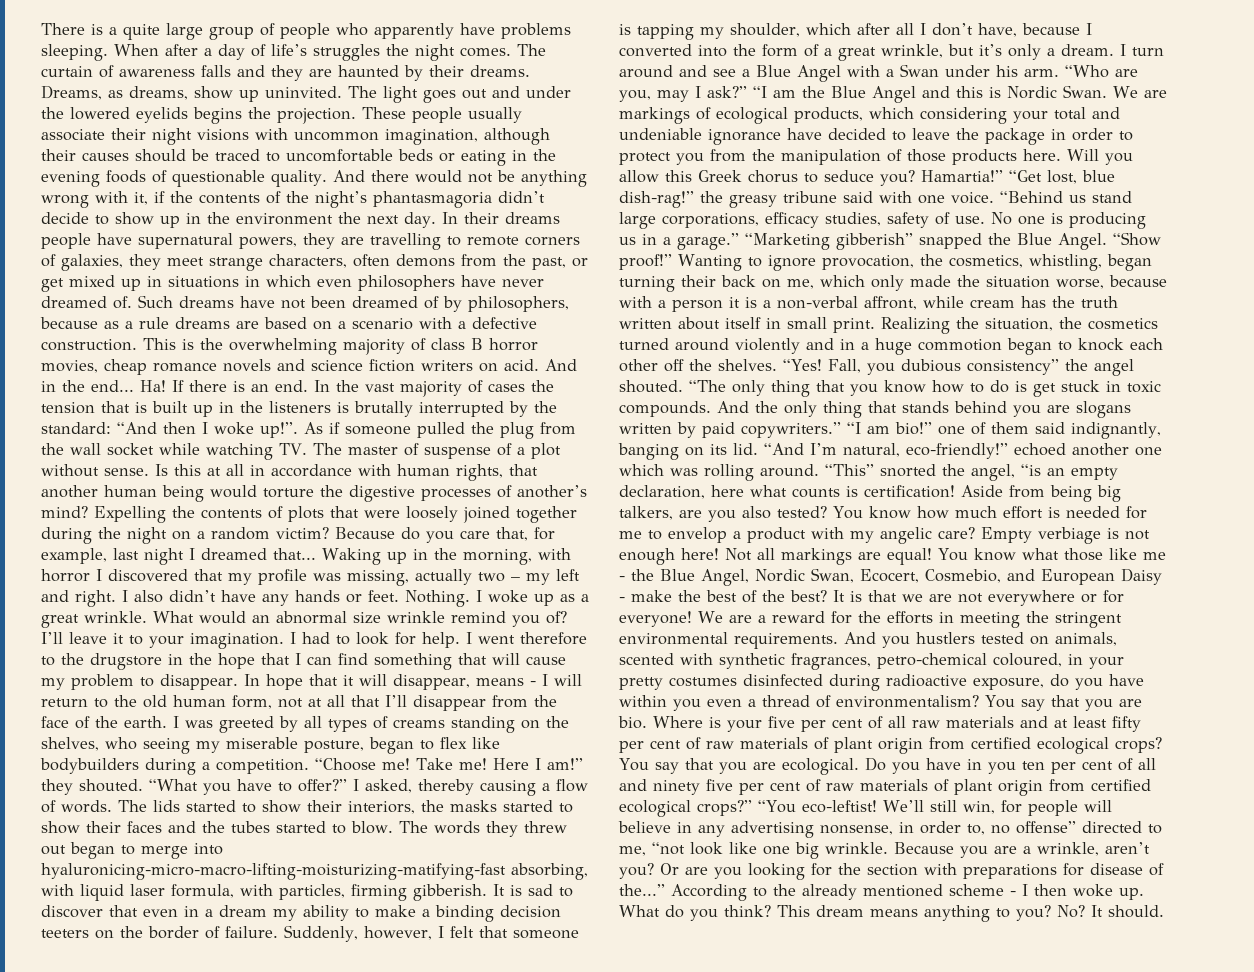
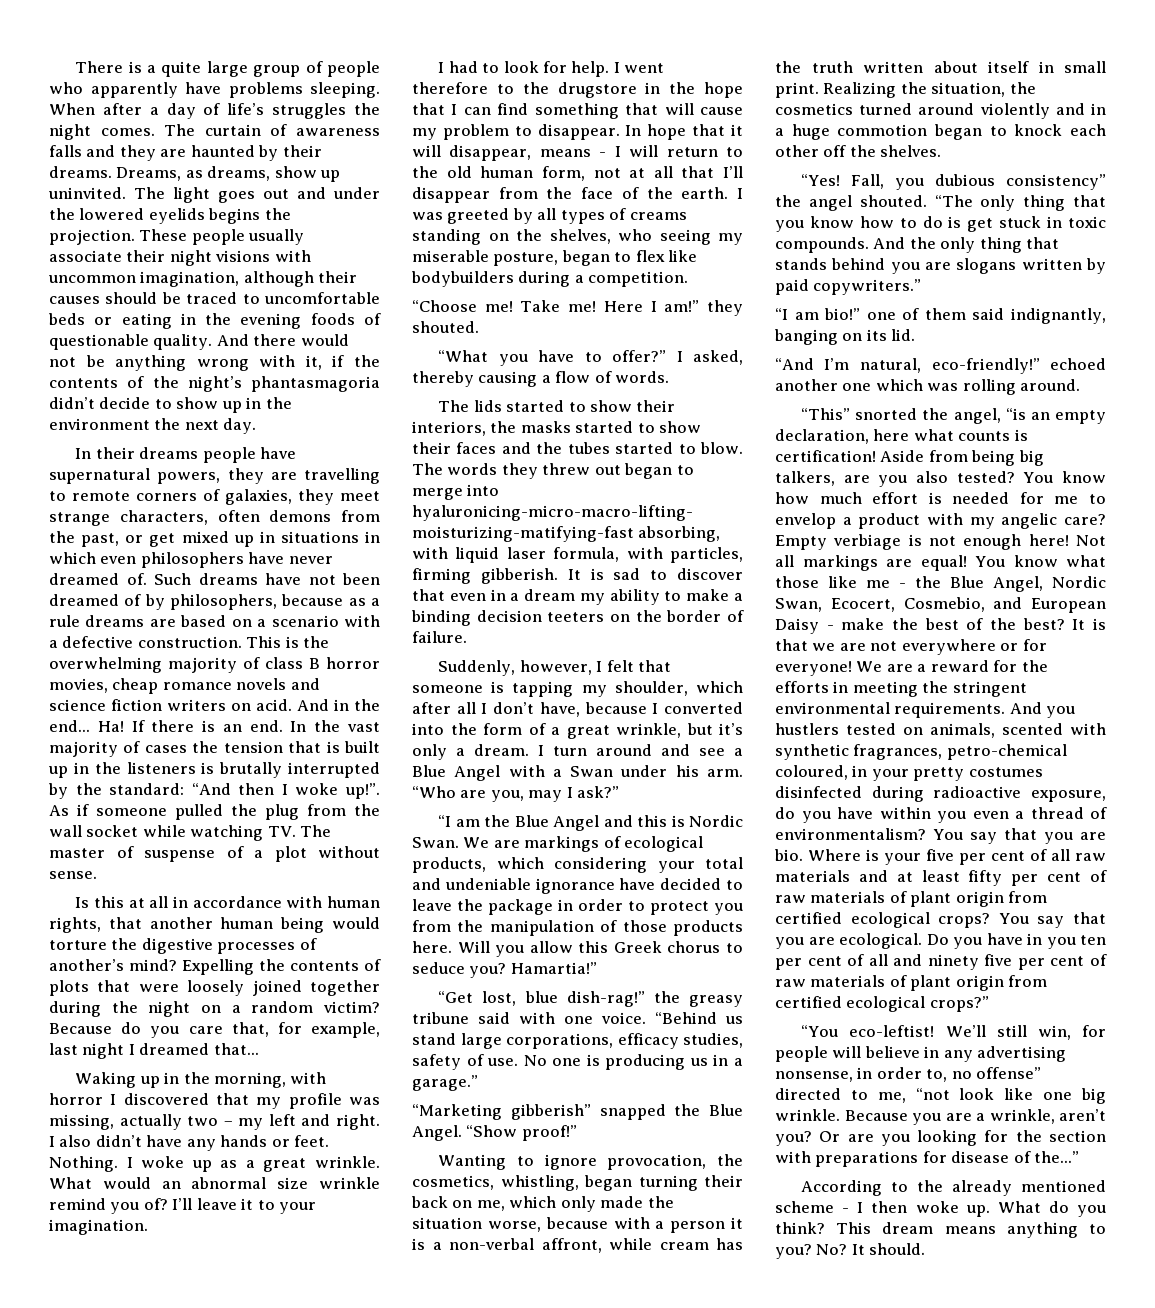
- And there would not be anything wrong with it, if the contents of the night’s phantasmagoria didn’t decide to show up in the environment the next day. In their dreams people have supernatural powers, they are travelling to remote corners of galaxies, they meet strange characters, often demons from the past, or get mixed up in situations in which even philosophers have never dreamed of.
+ And there would not be anything wrong with it, if the contents of the night’s phantasmagoria didn’t decide to show up in the environment the next day.
+ In their dreams people have supernatural powers, they are travelling to remote corners of galaxies, they meet strange characters, often demons from the past, or get mixed up in situations in which even philosophers have never dreamed of.
- As if someone pulled the plug from the wall socket while watching TV. The master of suspense of a plot without sense. Is this at all in accordance with human rights, that another human being would torture the digestive processes of another’s mind?
+ As if someone pulled the plug from the wall socket while watching TV. The master of suspense of a plot without sense.
+ Is this at all in accordance with human rights, that another human being would torture the digestive processes of another’s mind?
- Because do you care that, for example, last night I dreamed that... Waking up in the morning, with horror I discovered that my profile was missing, actually two – my left and right.
+ Because do you care that, for example, last night I dreamed that...
+ Waking up in the morning, with horror I discovered that my profile was missing, actually two – my left and right.
- I’ll leave it to your imagination. I had to look for help.
+ I’ll leave it to your imagination.
+ I had to look for help.
- I was greeted by all types of creams standing on the shelves, who seeing my miserable posture, began to flex like bodybuilders during a competition. “Choose me!
+ I was greeted by all types of creams standing on the shelves, who seeing my miserable posture, began to flex like bodybuilders during a competition.
+ “Choose me!
- Here I am!” they shouted. “What you have to offer?”
+ Here I am!” they shouted.
+ “What you have to offer?”
- I asked, thereby causing a flow of words. The lids started to show their interiors, the masks started to show their faces and the tubes started to blow.
+ I asked, thereby causing a flow of words.
+ The lids started to show their interiors, the masks started to show their faces and the tubes started to blow.
- It is sad to discover that even in a dream my ability to make a binding decision teeters on the border of failure. Suddenly, however, I felt that someone is tapping my shoulder, which after all I don’t have, because I converted into the form of a great wrinkle, but it’s only a dream.
+ It is sad to discover that even in a dream my ability to make a binding decision teeters on the border of failure.
+ Suddenly, however, I felt that someone is tapping my shoulder, which after all I don’t have, because I converted into the form of a great wrinkle, but it’s only a dream.
- “Who are you, may I ask?” “I am the Blue Angel and this is Nordic Swan.
+ “Who are you, may I ask?”
+ “I am the Blue Angel and this is Nordic Swan.
- Hamartia!” “Get lost, blue dish-rag!” the greasy tribune said with one voice.
+ Hamartia!”
+ “Get lost, blue dish-rag!” the greasy tribune said with one voice.
- No one is producing us in a garage.” “Marketing gibberish” snapped the Blue Angel.
+ No one is producing us in a garage.”
+ “Marketing gibberish” snapped the Blue Angel.
- “Show proof!” Wanting to ignore provocation, the cosmetics, whistling, began turning their back on me, which only made the situation worse, because with a person it is a non-verbal affront, while cream has the truth written about itself in small print.
+ “Show proof!”
+ Wanting to ignore provocation, the cosmetics, whistling, began turning their back on me, which only made the situation worse, because with a person it is a non-verbal affront, while cream has the truth written about itself in small print.
- Realizing the situation, the cosmetics turned around violently and in a huge commotion began to knock each other off the shelves. “Yes!
+ Realizing the situation, the cosmetics turned around violently and in a huge commotion began to knock each other off the shelves.
+ “Yes!
- And the only thing that stands behind you are slogans written by paid copywriters.” “I am bio!” one of them said indignantly, banging on its lid. “And I’m natural, eco-friendly!” echoed another one which was rolling around. “This” snorted the angel, “is an empty declaration, here what counts is certification!
+ And the only thing that stands behind you are slogans written by paid copywriters.”
+ “I am bio!” one of them said indignantly, banging on its lid.
+ “And I’m natural, eco-friendly!” echoed another one which was rolling around.
+ “This” snorted the angel, “is an empty declaration, here what counts is certification!
- Do you have in you ten per cent of all and ninety five per cent of raw materials of plant origin from certified ecological crops?” “You eco-leftist!
+ Do you have in you ten per cent of all and ninety five per cent of raw materials of plant origin from certified ecological crops?”
+ “You eco-leftist!
- Or are you looking for the section with preparations for disease of the...” According to the already mentioned scheme - I then woke up.
+ Or are you looking for the section with preparations for disease of the...”
+ According to the already mentioned scheme - I then woke up.

